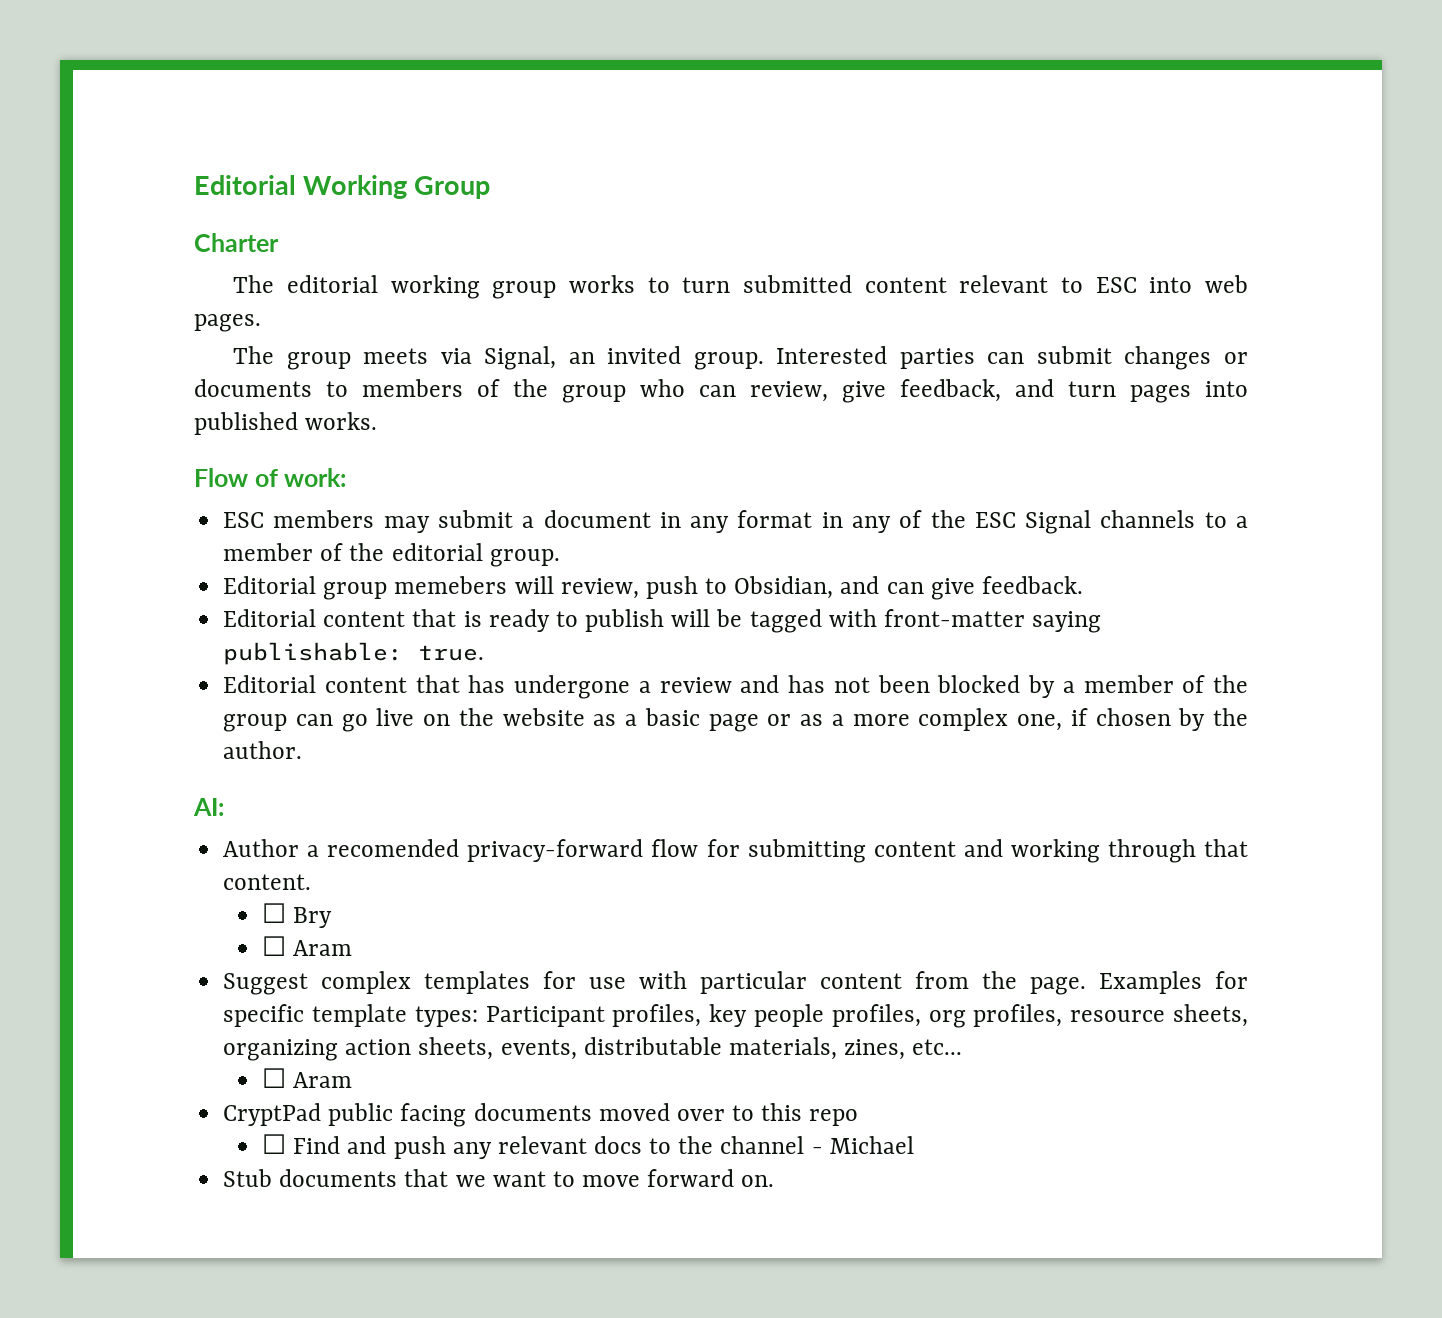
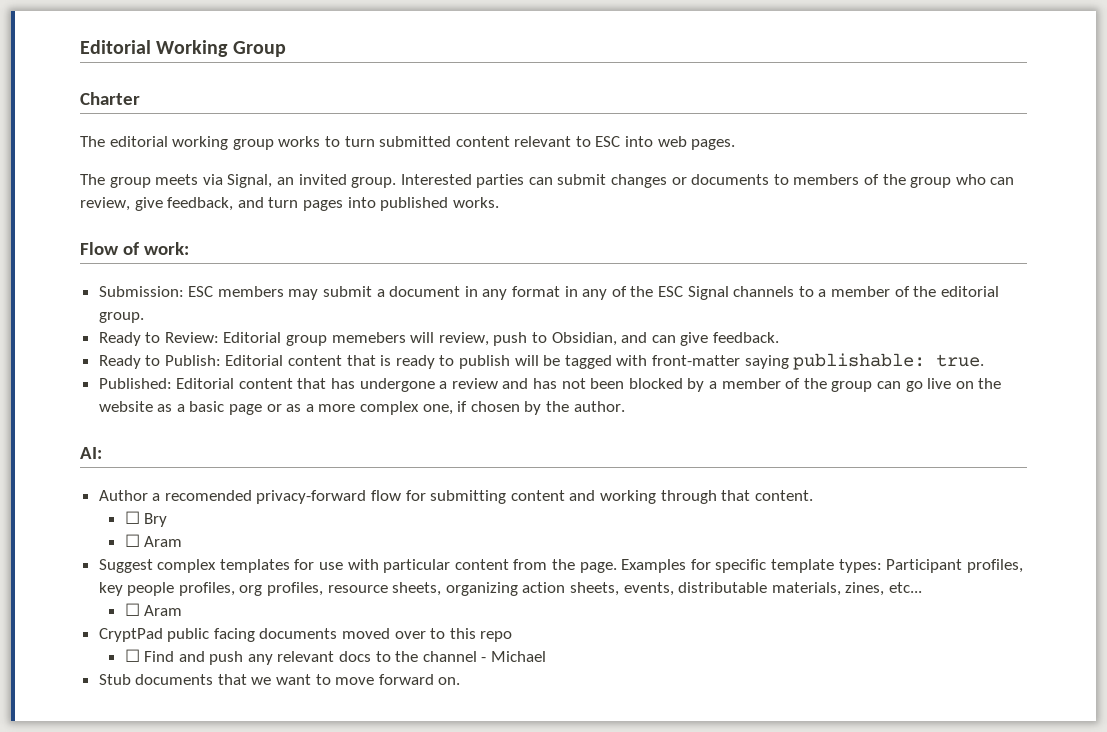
- ESC members may submit a document in any format in any of the ESC Signal channels to a member of the editorial group.
+ Submission: ESC members may submit a document in any format in any of the ESC Signal channels to a member of the editorial group.
- Editorial group memebers will review, push to Obsidian, and can give feedback.
+ Ready to Review: Editorial group memebers will review, push to Obsidian, and can give feedback.
- Editorial content that is ready to publish will be tagged with front-matter saying publishable: true.
+ Ready to Publish: Editorial content that is ready to publish will be tagged with front-matter saying publishable: true.
- Editorial content that has undergone a review and has not been blocked by a member of the group can go live on the website as a basic page or as a more complex one, if chosen by the author.
+ Published: Editorial content that has undergone a review and has not been blocked by a member of the group can go live on the website as a basic page or as a more complex one, if chosen by the author.

